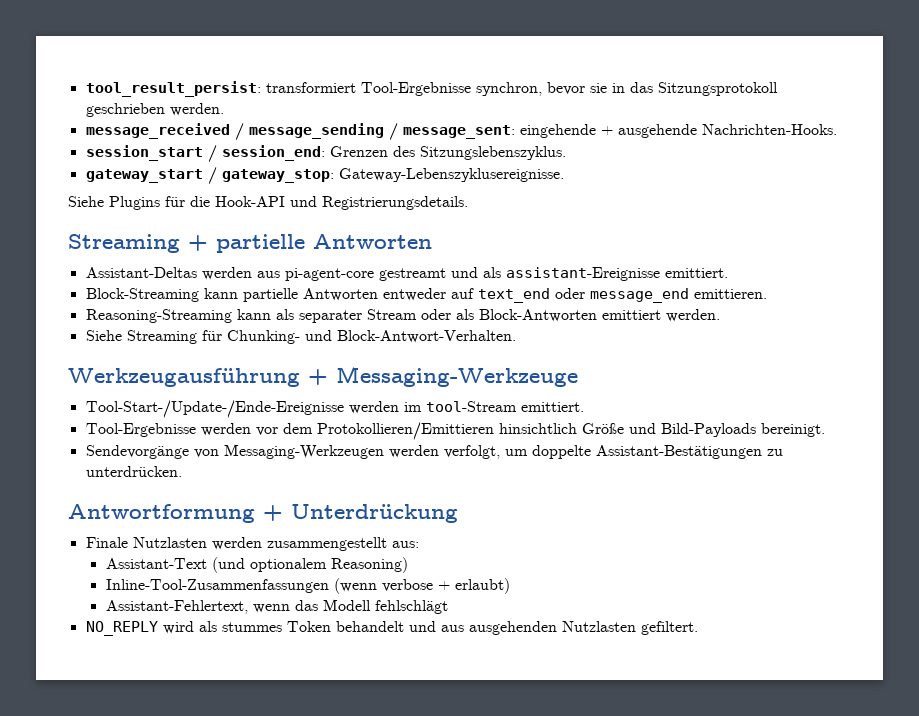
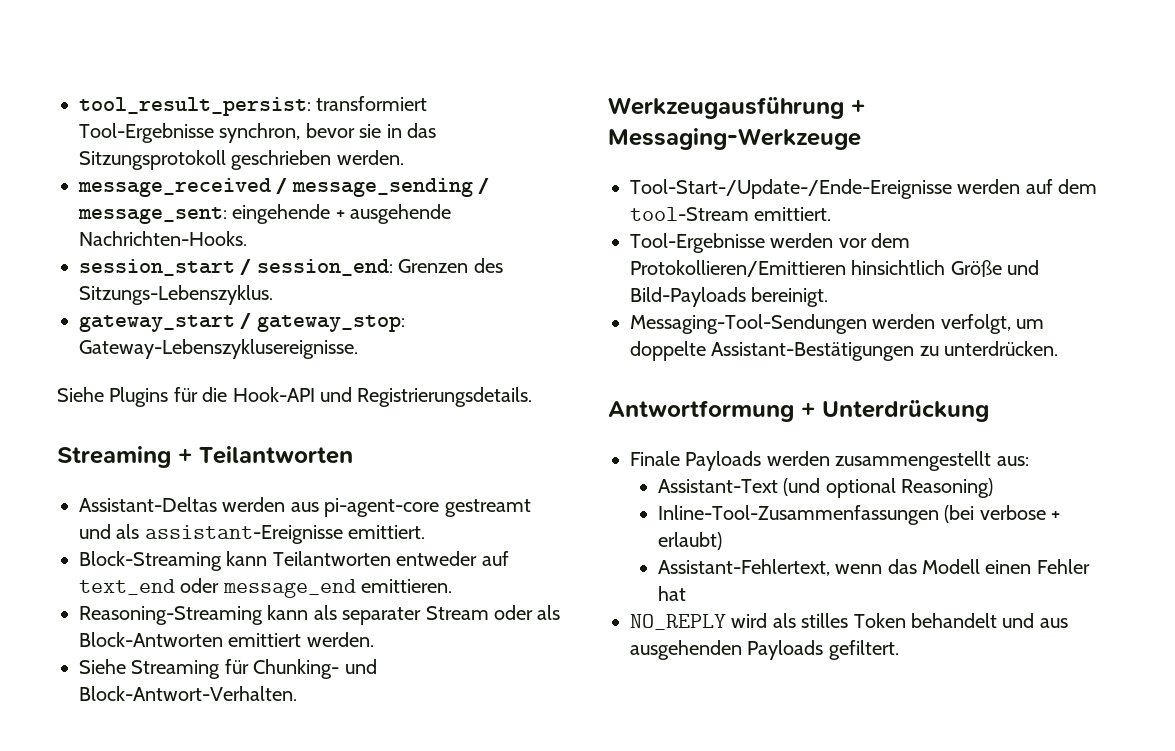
- session_start / session_end: Grenzen des Sitzungslebenszyklus.
+ session_start / session_end: Grenzen des Sitzungs-Lebenszyklus.
- Streaming + partielle Antworten
+ Streaming + Teilantworten
- Block-Streaming kann partielle Antworten entweder auf text_end oder message_end emittieren.
+ Block-Streaming kann Teilantworten entweder auf text_end oder message_end emittieren.
- Tool-Start-/Update-/Ende-Ereignisse werden im tool-Stream emittiert.
+ Tool-Start-/Update-/Ende-Ereignisse werden auf dem tool-Stream emittiert.
- Sendevorgänge von Messaging-Werkzeugen werden verfolgt, um doppelte Assistant-Bestätigungen zu unterdrücken.
+ Messaging-Tool-Sendungen werden verfolgt, um doppelte Assistant-Bestätigungen zu unterdrücken.
- Finale Nutzlasten werden zusammengestellt aus:
+ Finale Payloads werden zusammengestellt aus:
- Assistant-Text (und optionalem Reasoning)
+ Assistant-Text (und optional Reasoning)
- Inline-Tool-Zusammenfassungen (wenn verbose + erlaubt)
+ Inline-Tool-Zusammenfassungen (bei verbose + erlaubt)
- Assistant-Fehlertext, wenn das Modell fehlschlägt
+ Assistant-Fehlertext, wenn das Modell einen Fehler hat
- NO_REPLY wird als stummes Token behandelt und aus ausgehenden Nutzlasten gefiltert.
+ NO_REPLY wird als stilles Token behandelt und aus ausgehenden Payloads gefiltert.

